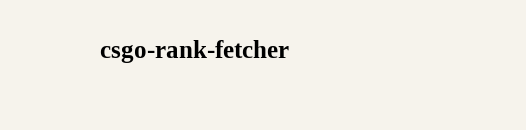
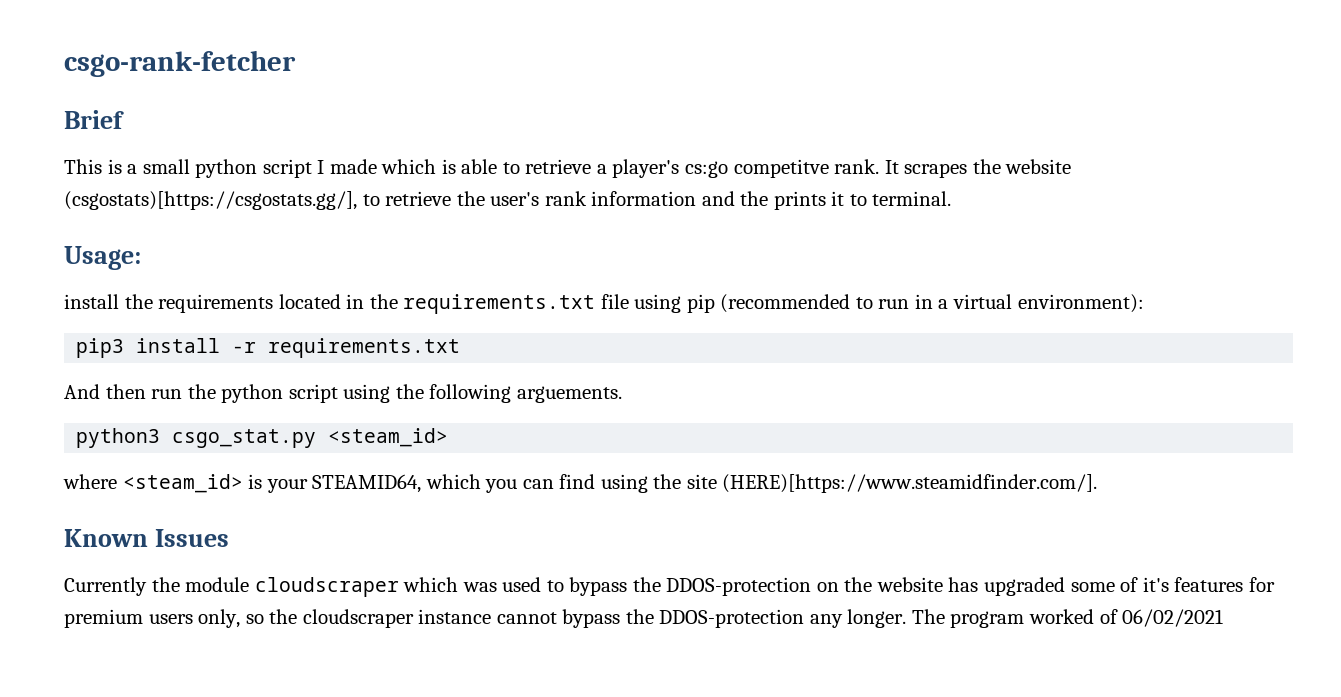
+ Brief
+ This is a small python script I made which is able to retrieve a player's cs:go competitve rank. It scrapes the website (csgostats)[https://csgostats.gg/], to retrieve the user's rank information and the prints it to terminal.
+ Usage:
+ install the requirements located in the requirements.txt file using pip (recommended to run in a virtual environment):
+ pip3 install -r requirements.txt
+ And then run the python script using the following arguements.
+ python3 csgo_stat.py <steam_id>
+ where <steam_id> is your STEAMID64, which you can find using the site (HERE)[https://www.steamidfinder.com/].
+ Known Issues
+ Currently the module cloudscraper which was used to bypass the DDOS-protection on the website has upgraded some of it's features for premium users only, so the cloudscraper instance cannot bypass the DDOS-protection any longer. The program worked of 06/02/2021

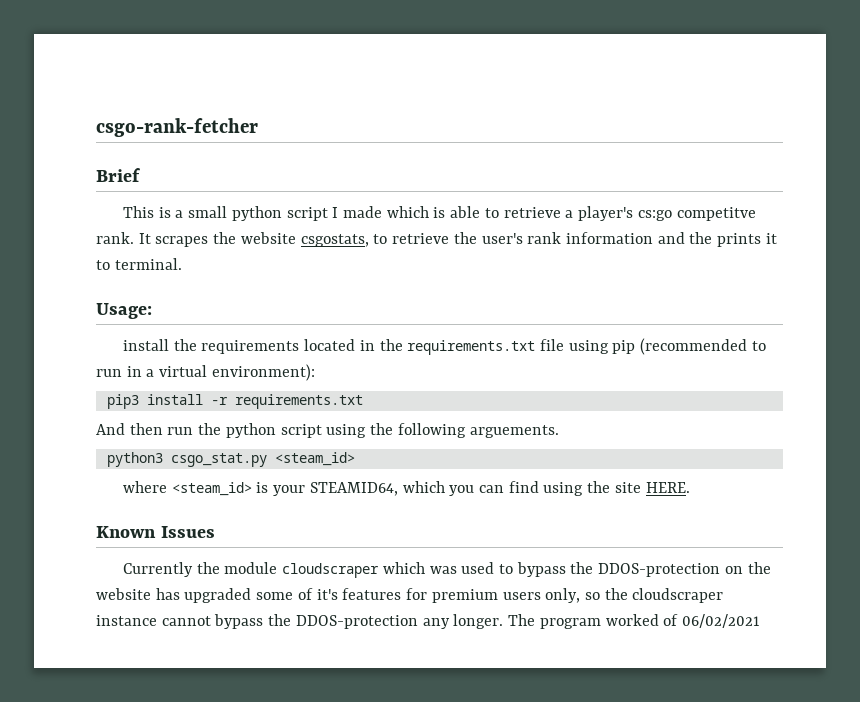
- It scrapes the website (csgostats)[https://csgostats.gg/], to retrieve the user's rank information and the prints it to terminal.
+ It scrapes the website csgostats, to retrieve the user's rank information and the prints it to terminal.
- where <steam_id> is your STEAMID64, which you can find using the site (HERE)[https://www.steamidfinder.com/].
+ where <steam_id> is your STEAMID64, which you can find using the site HERE.

